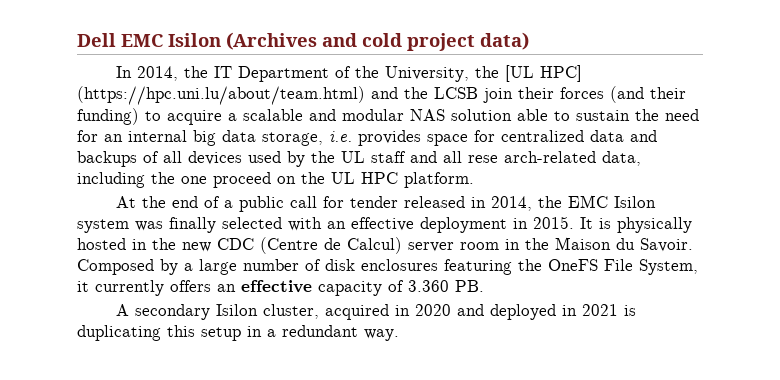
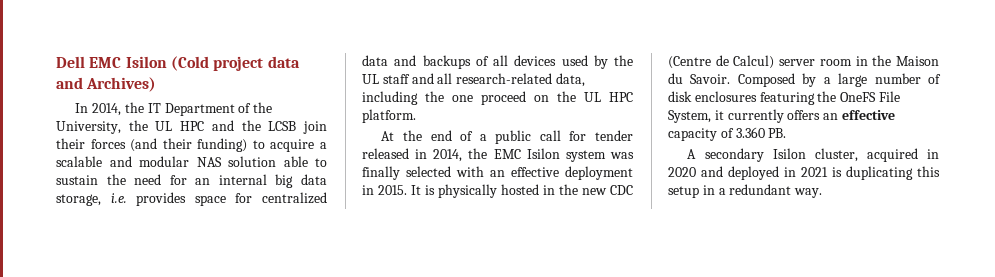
- Dell EMC Isilon (Archives and cold project data)
+ Dell EMC Isilon (Cold project data and Archives)
- In 2014, the IT Department of the University, the [UL HPC] (https://hpc.uni.lu/about/team.html) and the LCSB join their forces (and their funding) to acquire a scalable and modular NAS solution able to sustain the need for an internal big data storage, i.e. provides space for centralized data and backups of all devices used by the UL staff and all rese arch-related data, including the one proceed on the UL HPC platform.
+ In 2014, the IT Department of the University, the UL HPC and the LCSB join their forces (and their funding) to acquire a scalable and modular NAS solution able to sustain the need for an internal big data storage, i.e. provides space for centralized data and backups of all devices used by the UL staff and all research-related data, including the one proceed on the UL HPC platform.

